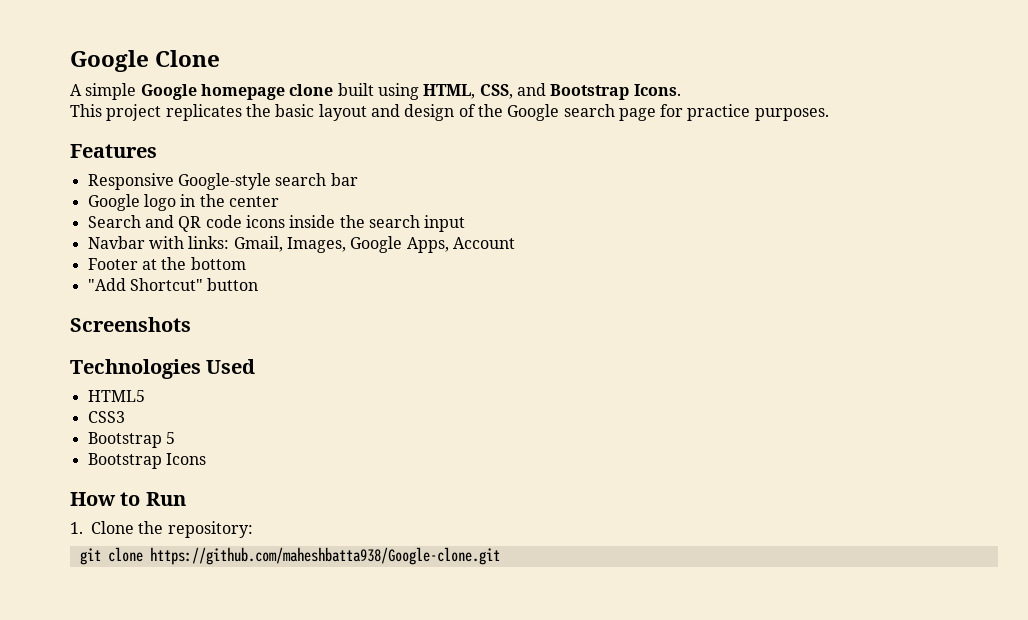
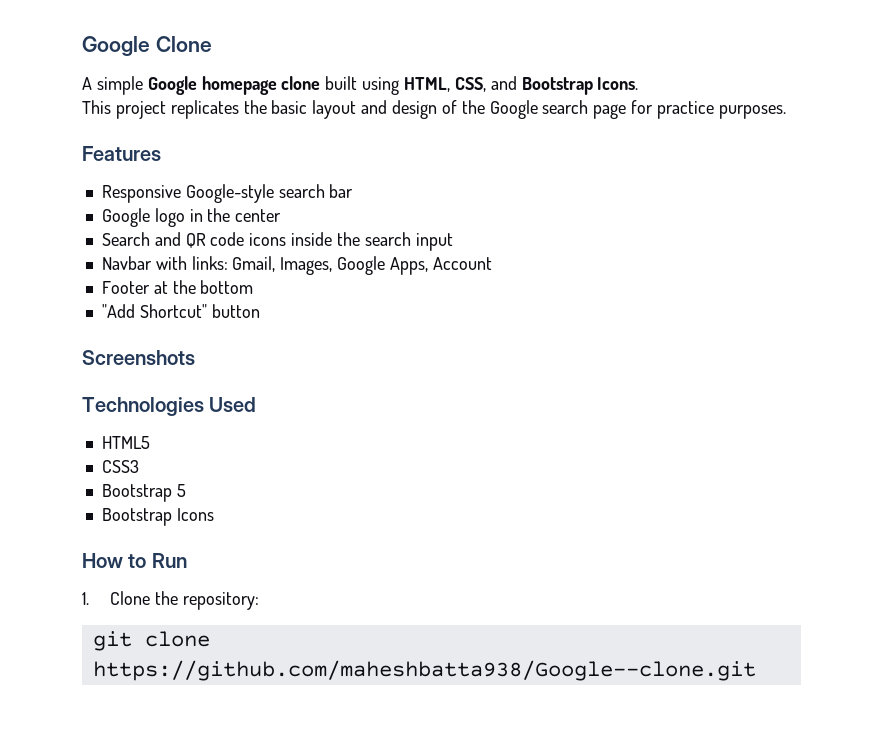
- git clone https://github.com/maheshbatta938/Google-clone.git
+ git clone https://github.com/maheshbatta938/Google--clone.git

